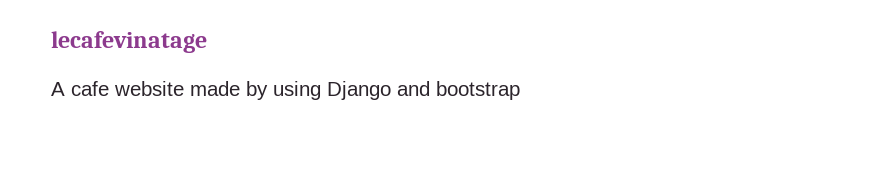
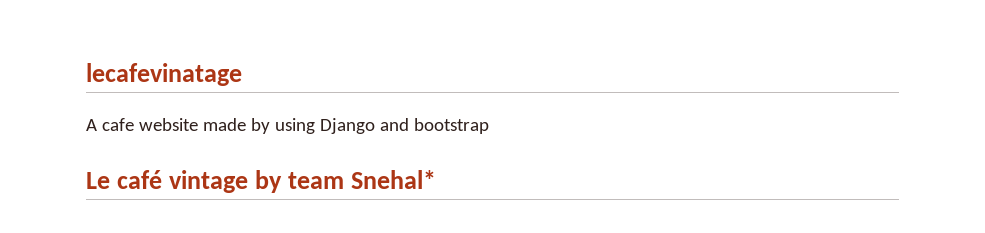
+ Le café vintage by team Snehal*

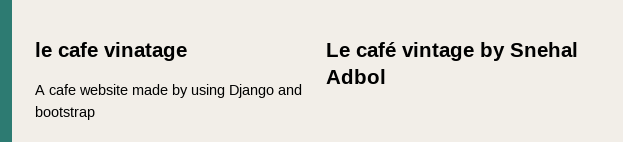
- lecafevinatage
+ le cafe vinatage
- Le café vintage by team Snehal*
+ Le café vintage by Snehal Adbol

